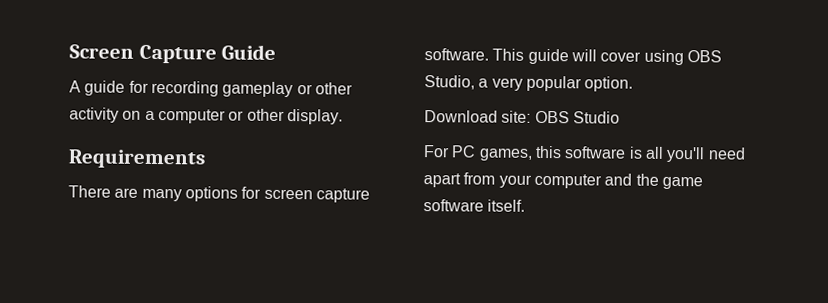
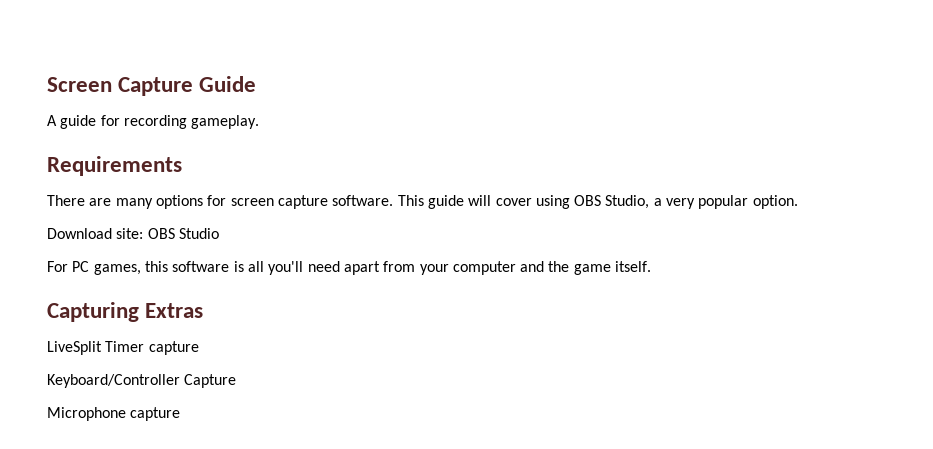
- A guide for recording gameplay or other activity on a computer or other display.
+ A guide for recording gameplay.
- For PC games, this software is all you'll need apart from your computer and the game software itself.
+ For PC games, this software is all you'll need apart from your computer and the game itself.
+ Capturing Extras
+ LiveSplit Timer capture
+ Keyboard/Controller Capture
+ Microphone capture

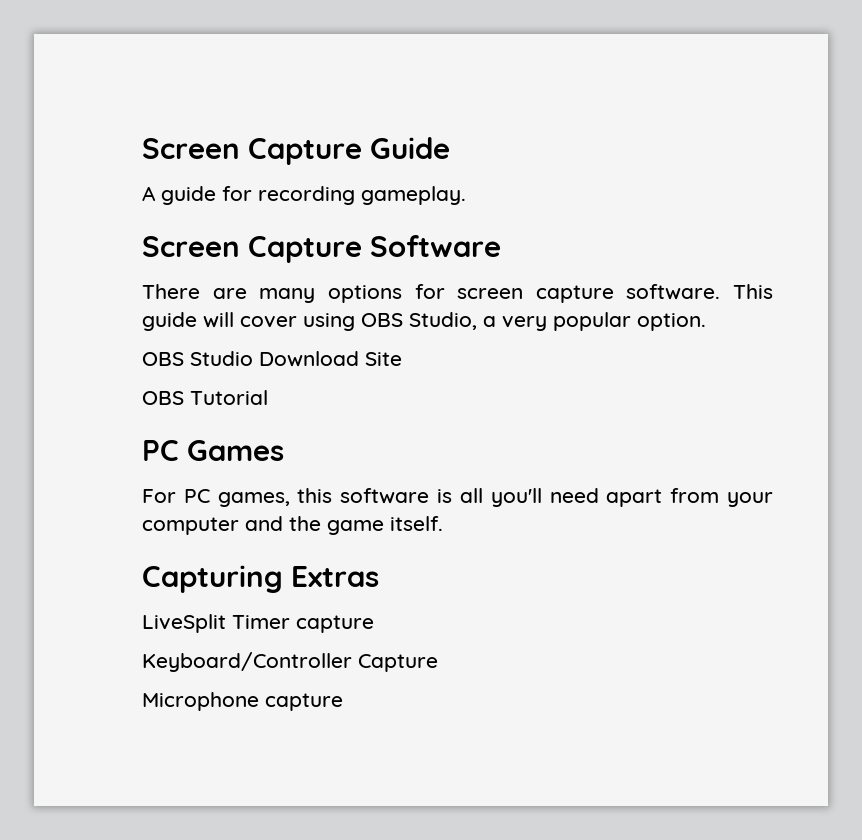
- Requirements
+ Screen Capture Software
- Download site: OBS Studio
+ OBS Studio Download Site
+ OBS Tutorial
+ PC Games

